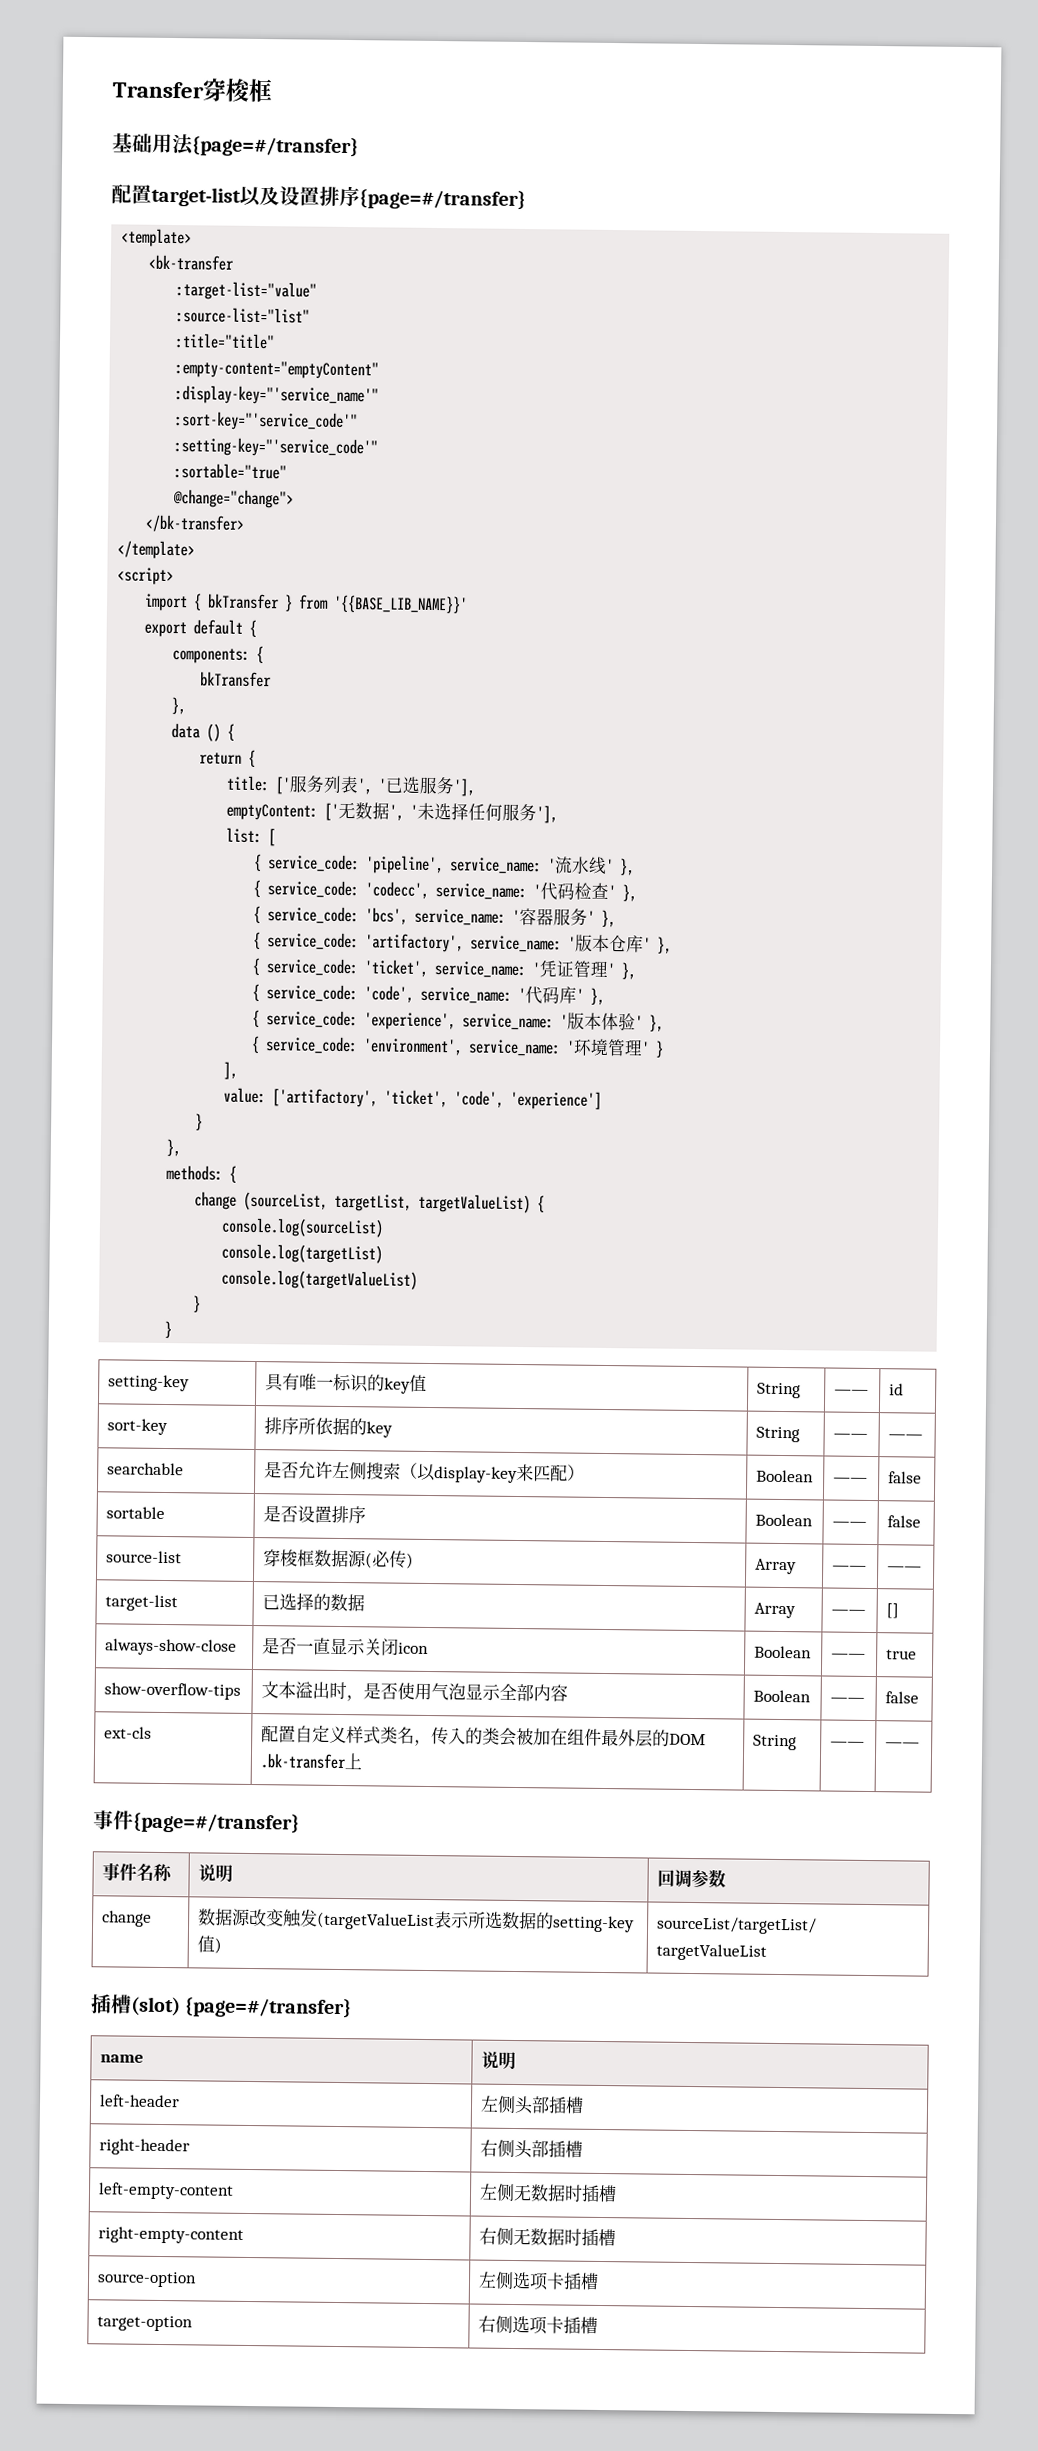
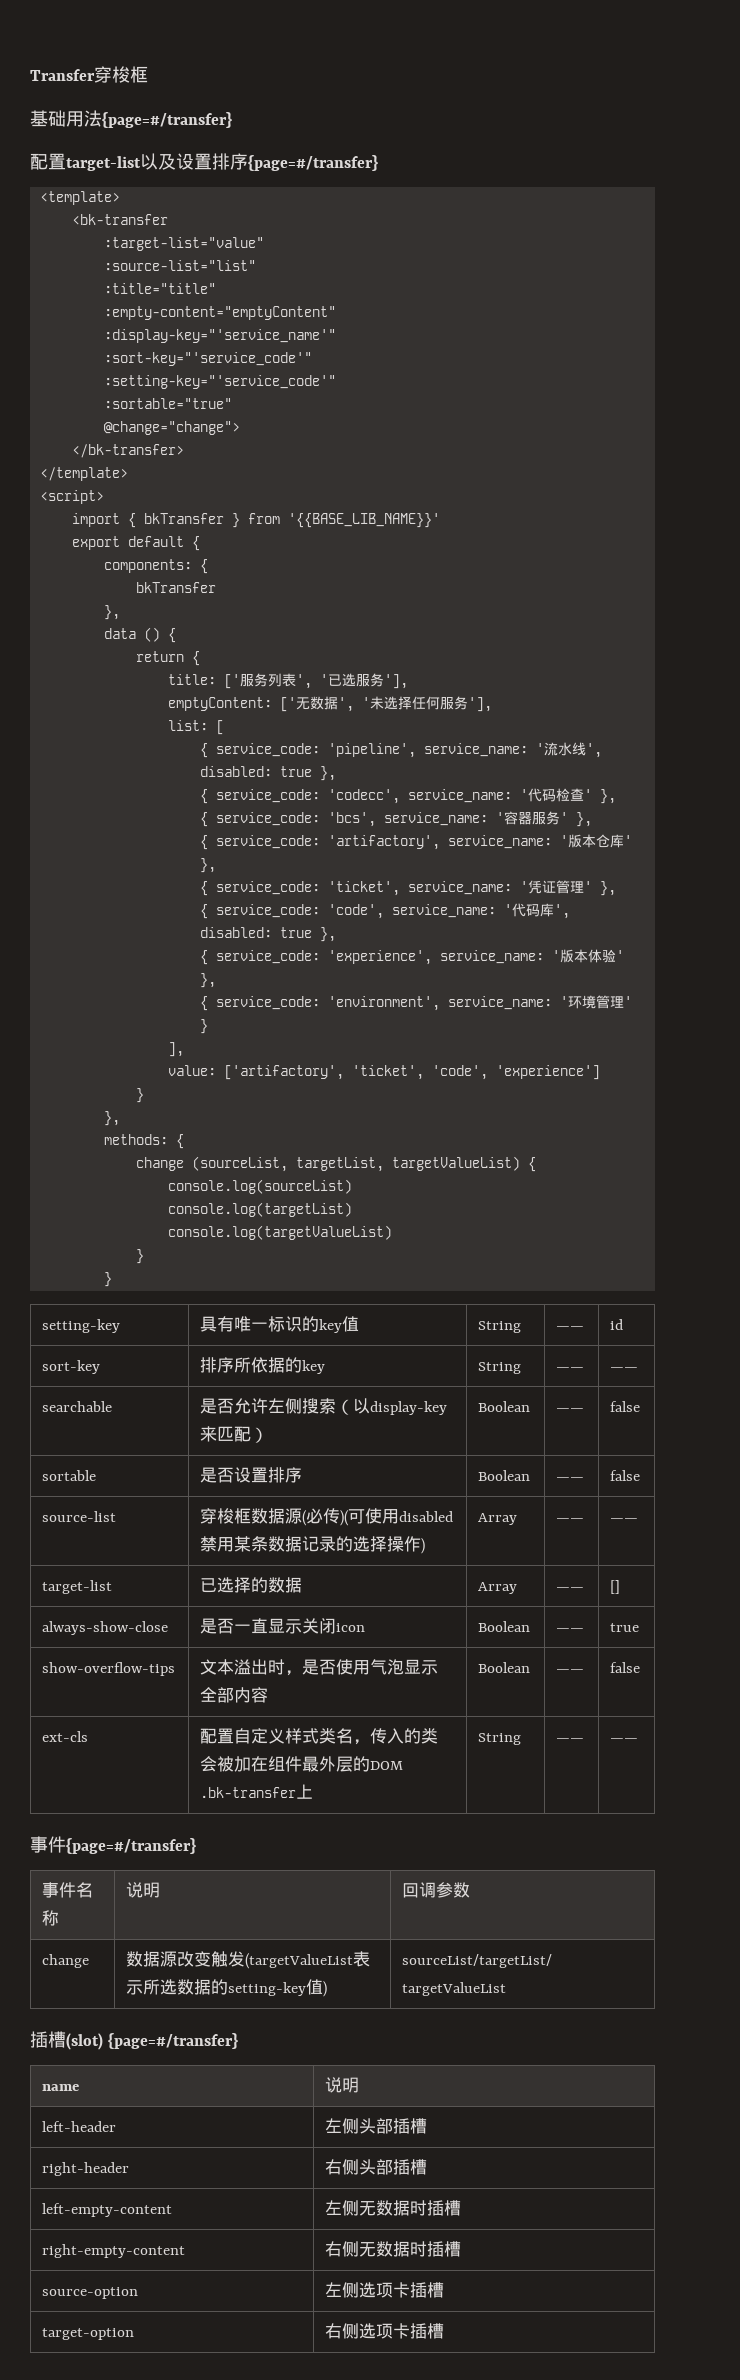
- { service_code: 'pipeline', service_name: '流水线' },
+ { service_code: 'pipeline', service_name: '流水线', disabled: true },
- { service_code: 'code', service_name: '代码库' },
+ { service_code: 'code', service_name: '代码库', disabled: true },
- source-list | 穿梭框数据源(必传) | Array | —— | ——
+ source-list | 穿梭框数据源(必传)(可使用disabled禁用某条数据记录的选择操作) | Array | —— | ——

